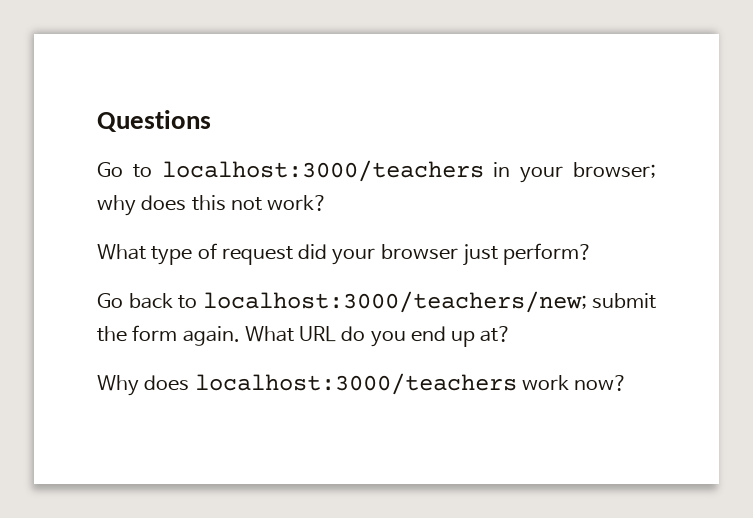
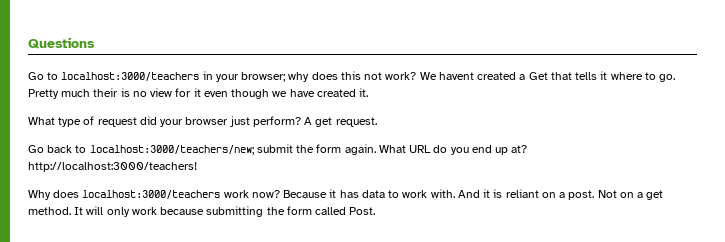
+ We havent created a Get that tells it where to go. Pretty much their is no view for it even though we have created it.
+ A get request.
- What URL do you end up at?
+ What URL do you end up at? http://localhost:3000/teachers!
+ Because it has data to work with. And it is reliant on a post. Not on a get method. It will only work because submitting the form called Post.

